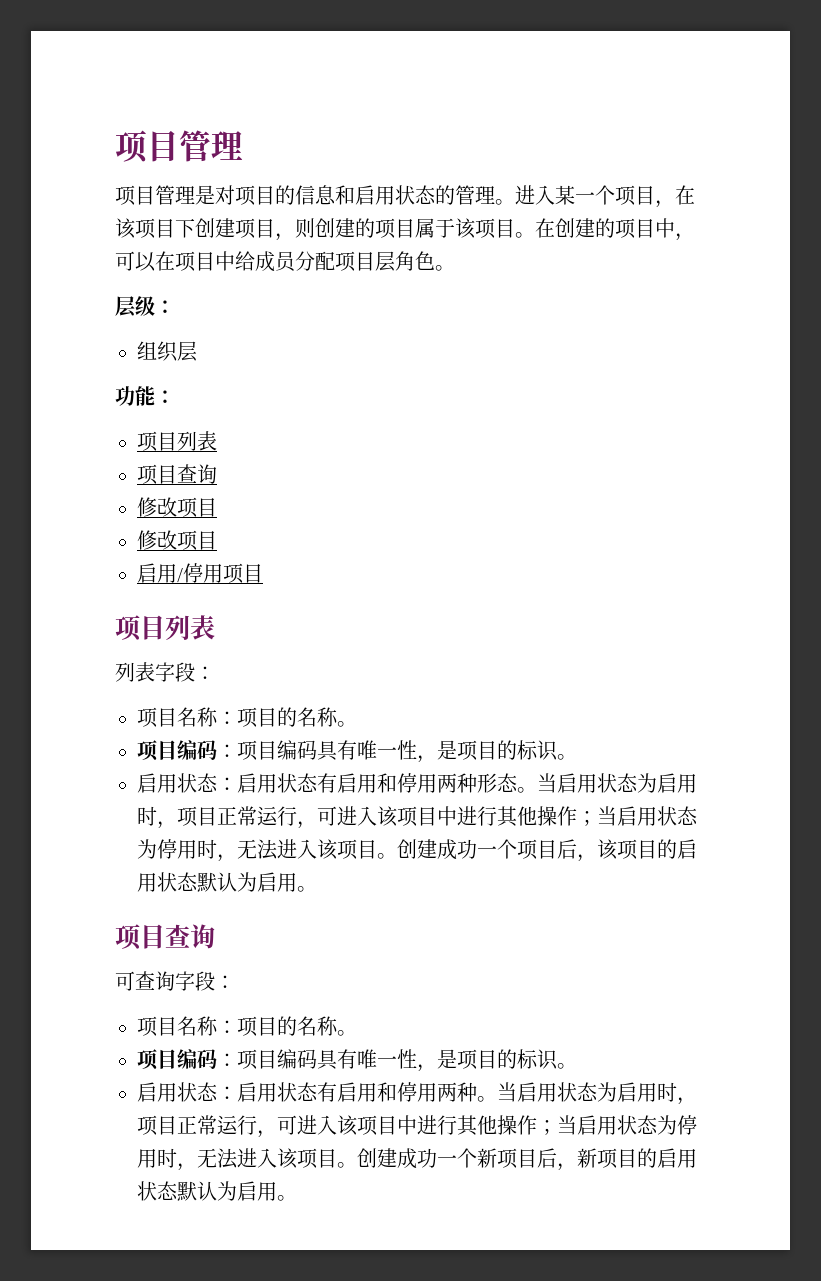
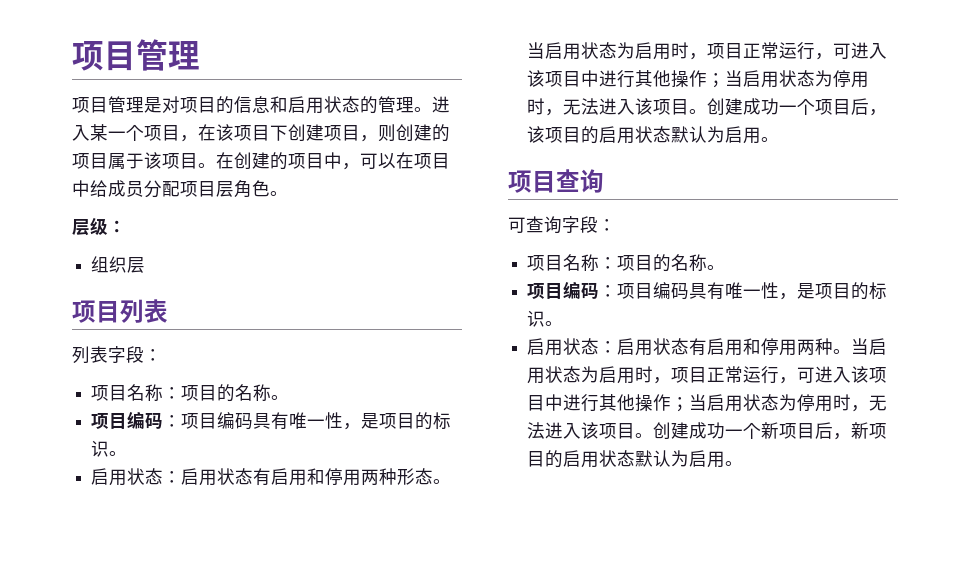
- 功能：
- 项目列表
- 项目查询
- 修改项目
- 修改项目
- 启用/停用项目

